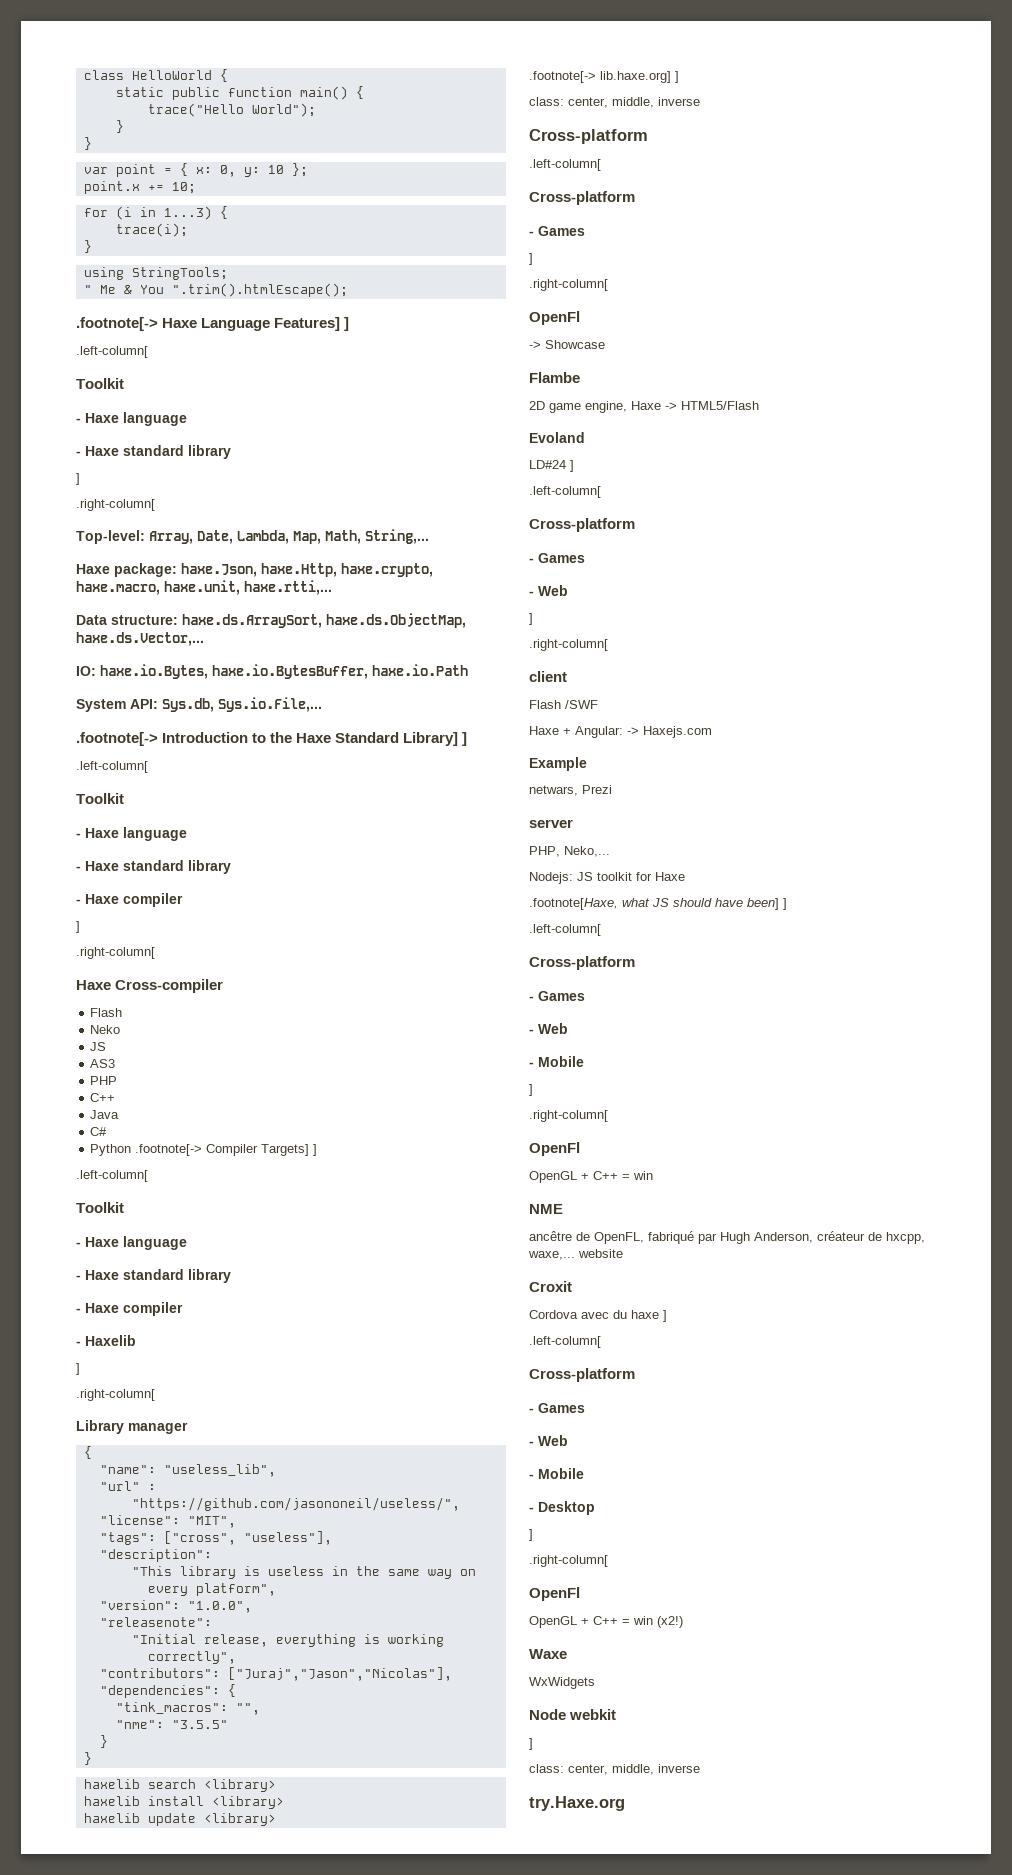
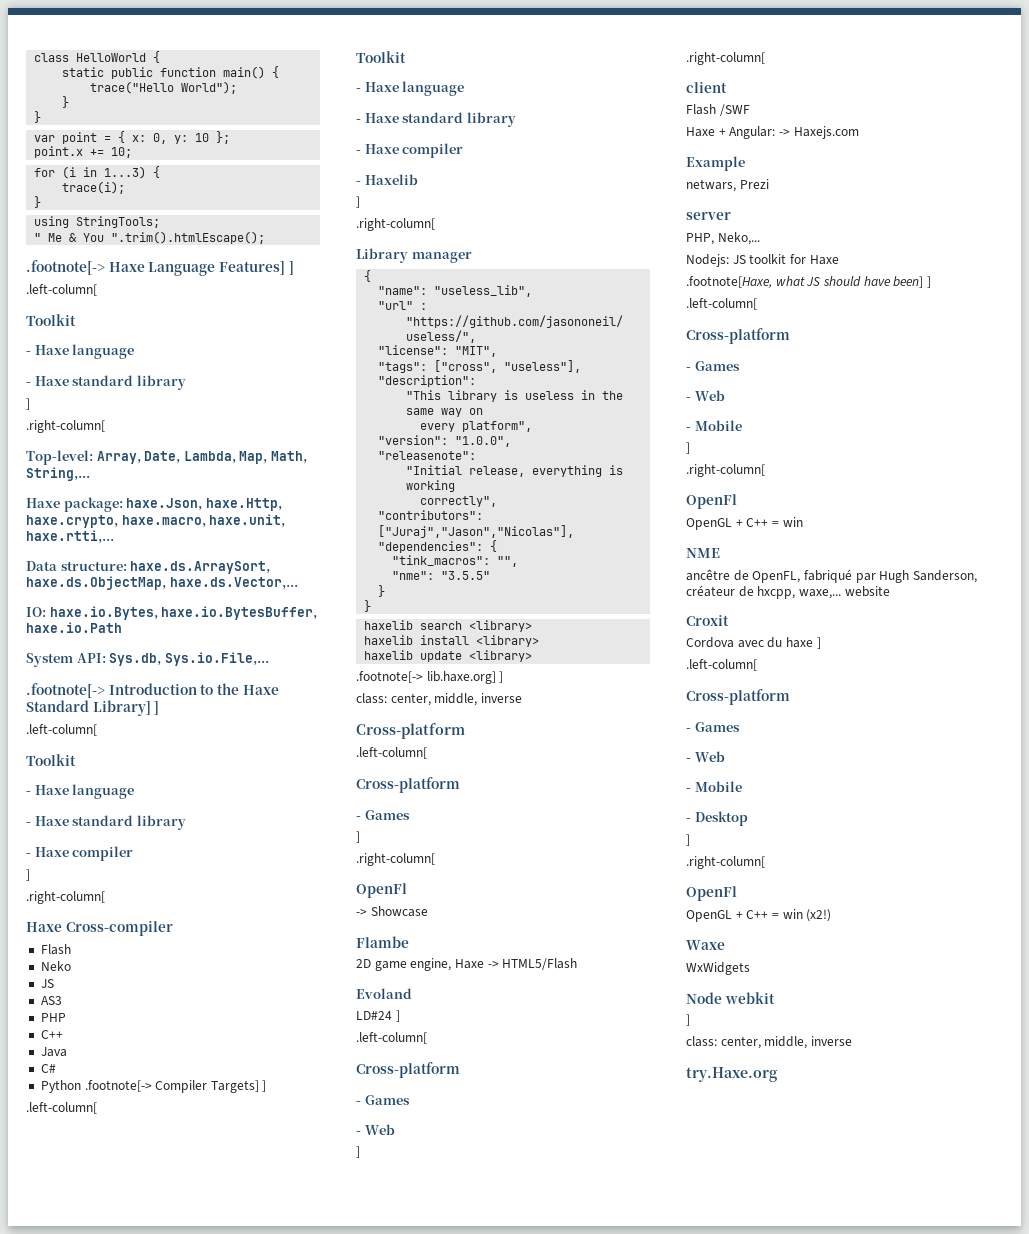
- ancêtre de OpenFL, fabriqué par Hugh Anderson, créateur de hxcpp, waxe,... website
+ ancêtre de OpenFL, fabriqué par Hugh Sanderson, créateur de hxcpp, waxe,... website

